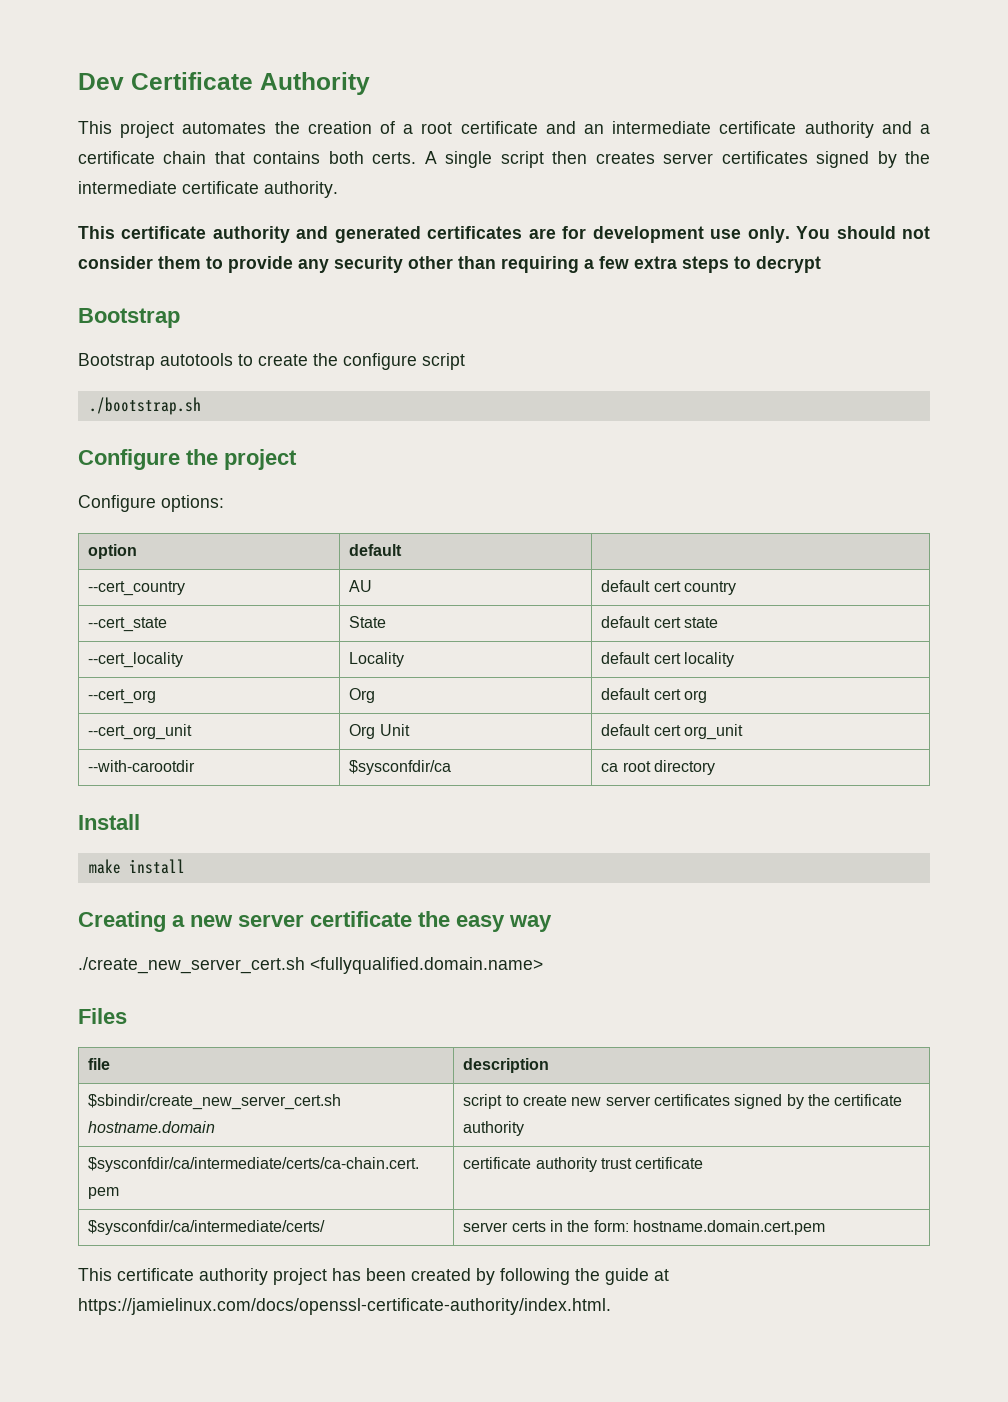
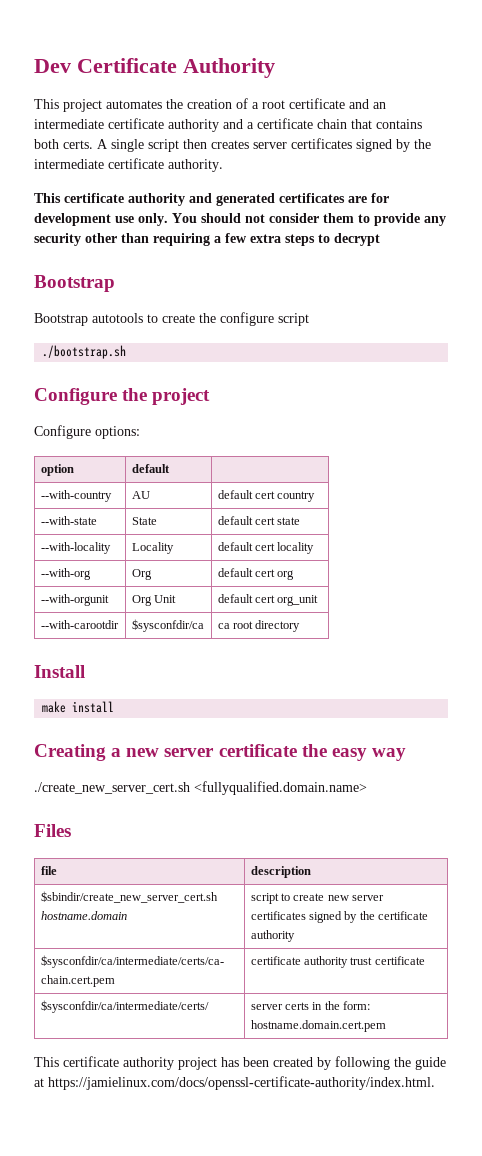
- --cert_country | AU | default cert country
+ --with-country | AU | default cert country
- --cert_state | State | default cert state
+ --with-state | State | default cert state
- --cert_locality | Locality | default cert locality
+ --with-locality | Locality | default cert locality
- --cert_org | Org | default cert org
+ --with-org | Org | default cert org
- --cert_org_unit | Org Unit | default cert org_unit
+ --with-orgunit | Org Unit | default cert org_unit

